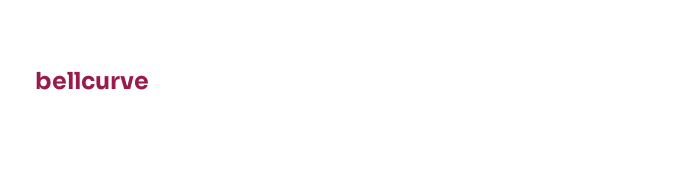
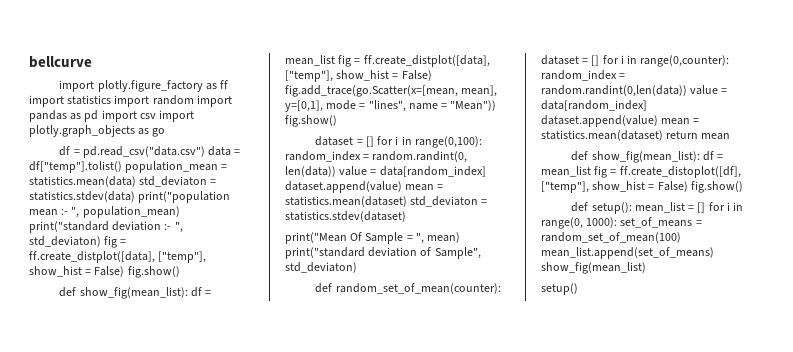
+ import plotly.figure_factory as ff import statistics import random import pandas as pd import csv import plotly.graph_objects as go
+ df = pd.read_csv("data.csv") data = df["temp"].tolist() population_mean = statistics.mean(data) std_deviaton = statistics.stdev(data) print("population mean :- ", population_mean) print("standard deviation :- ", std_deviaton) fig = ff.create_distplot([data], ["temp"], show_hist = False) fig.show()
+ def show_fig(mean_list): df = mean_list fig = ff.create_distplot([data], ["temp"], show_hist = False) fig.add_trace(go.Scatter(x=[mean, mean], y=[0,1], mode = "lines", name = "Mean")) fig.show()
+ dataset = [] for i in range(0,100): random_index = random.randint(0, len(data)) value = data[random_index] dataset.append(value) mean = statistics.mean(dataset) std_deviaton = statistics.stdev(dataset)
+ print("Mean Of Sample = ", mean) print("standard deviation of Sample", std_deviaton)
+ def random_set_of_mean(counter): dataset = [] for i in range(0,counter): random_index = random.randint(0,len(data)) value = data[random_index] dataset.append(value) mean = statistics.mean(dataset) return mean
+ def show_fig(mean_list): df = mean_list fig = ff.create_distoplot([df], ["temp"], show_hist = False) fig.show()
+ def setup(): mean_list = [] for i in range(0, 1000): set_of_means = random_set_of_mean(100) mean_list.append(set_of_means) show_fig(mean_list)
+ setup()

